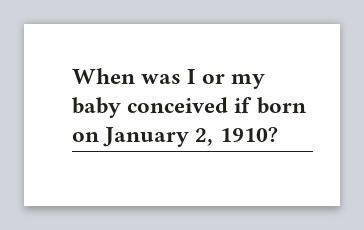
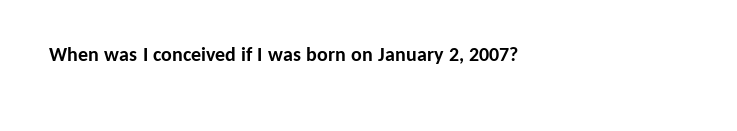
- When was I or my baby conceived if born on January 2, 1910?
+ When was I conceived if I was born on January 2, 2007?

